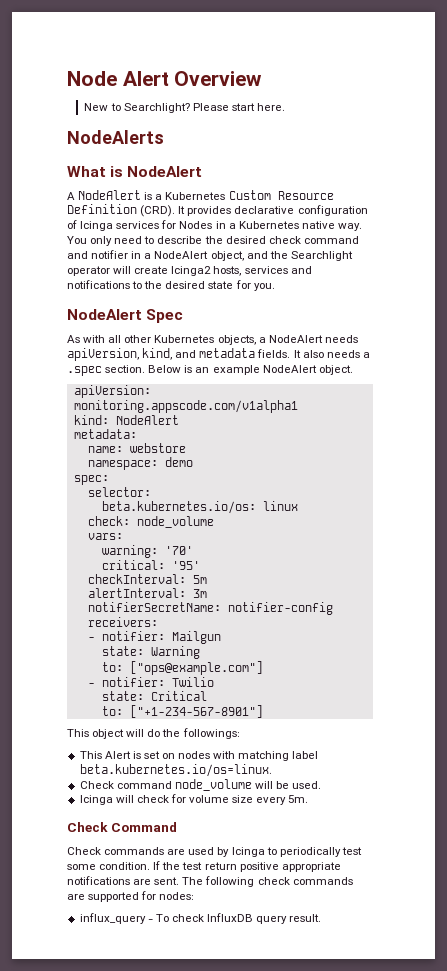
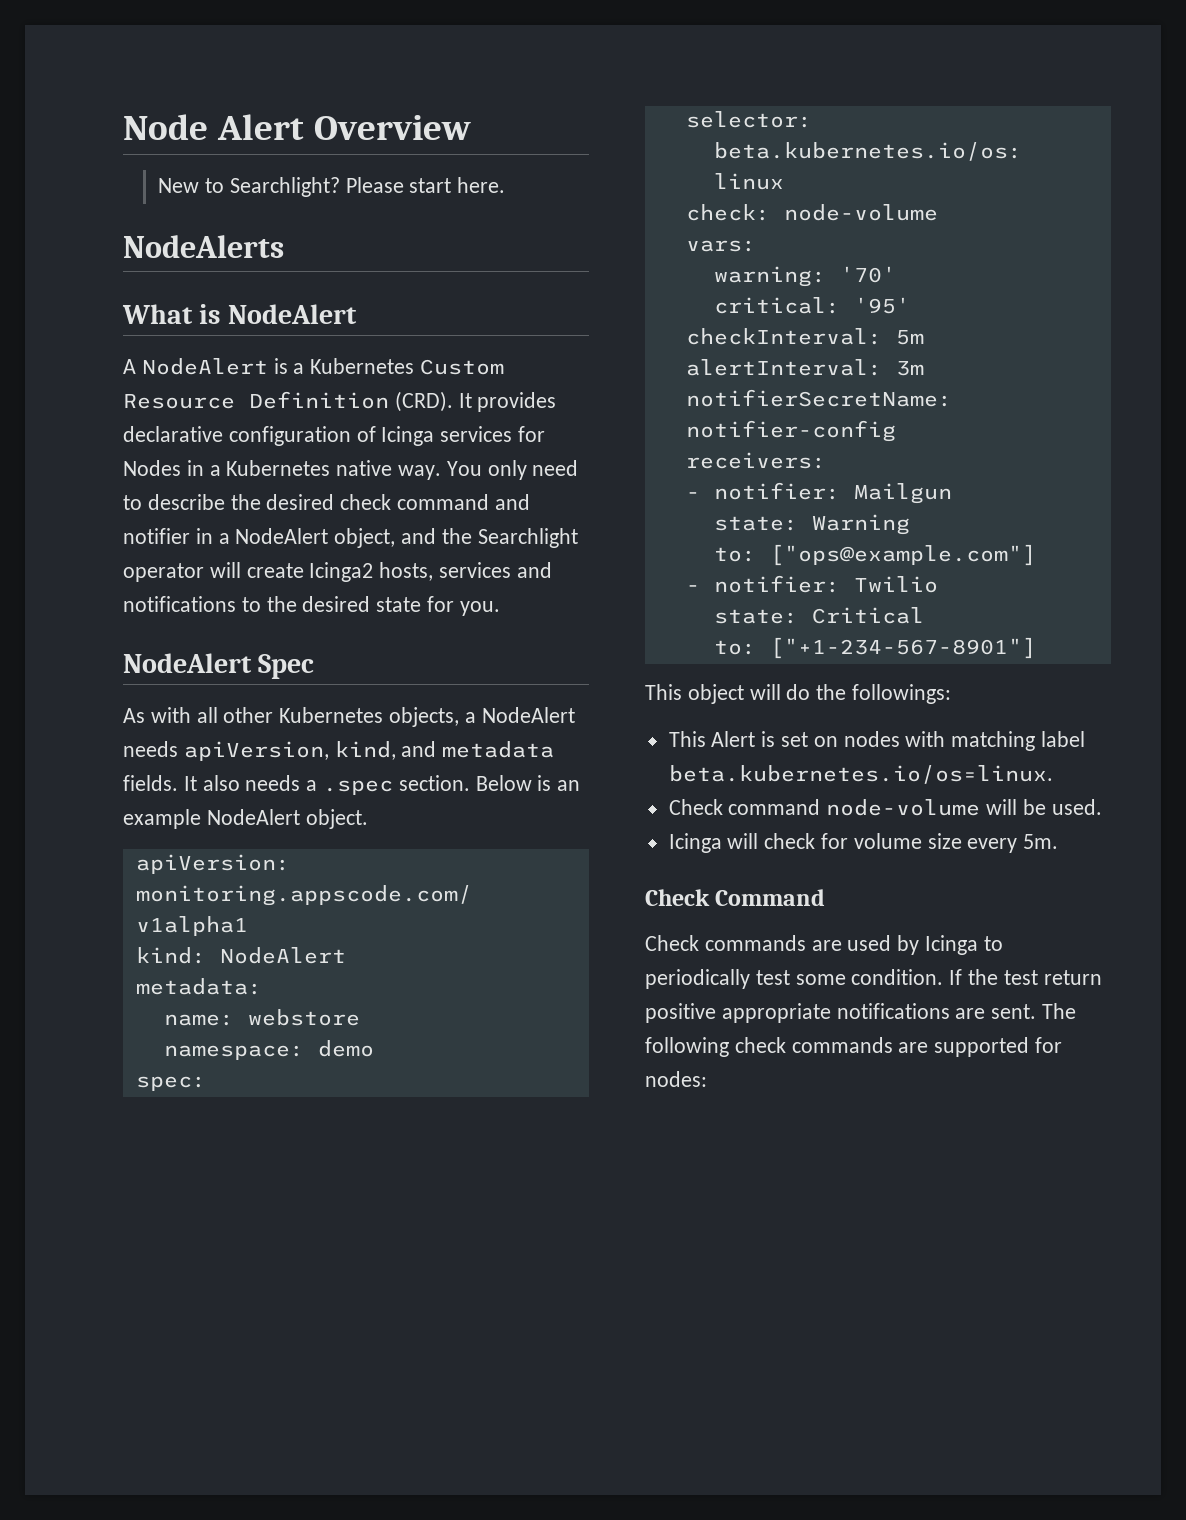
- check: node_volume
+ check: node-volume
- Check command node_volume will be used.
+ Check command node-volume will be used.
- influx_query - To check InfluxDB query result.

